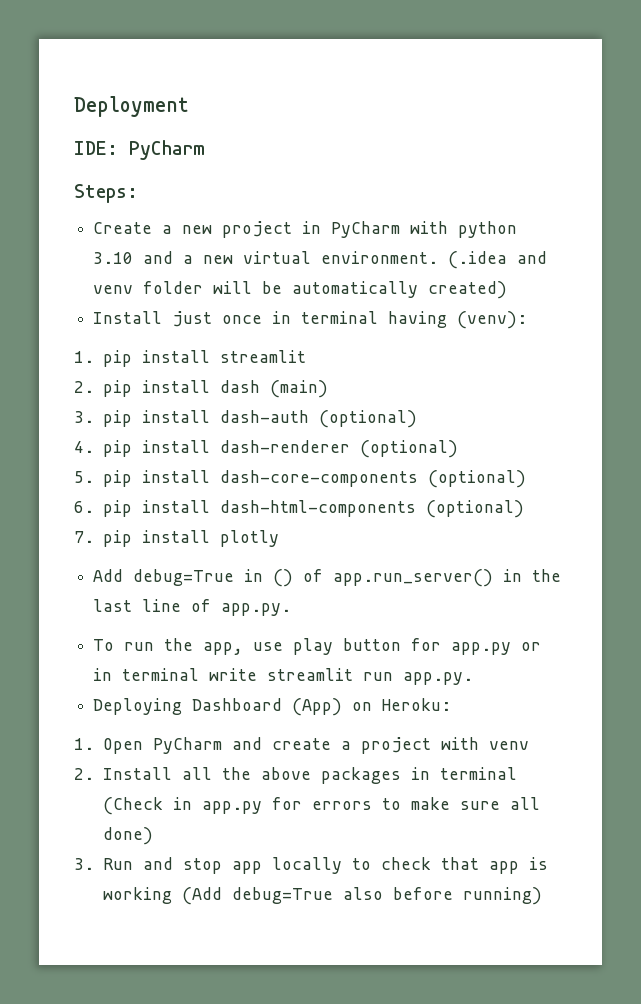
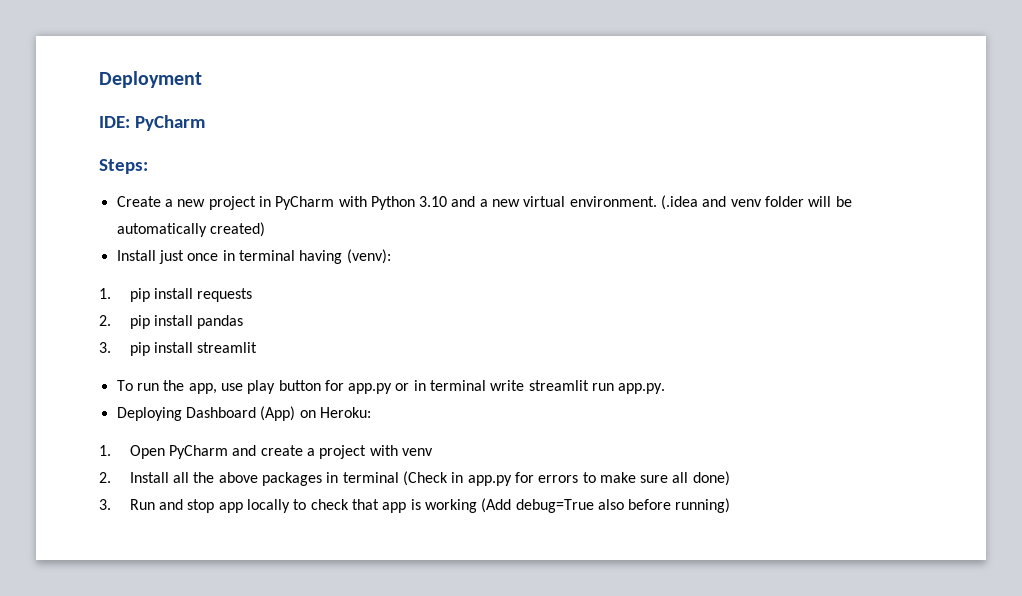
- Create a new project in PyCharm with python 3.10 and a new virtual environment.
+ Create a new project in PyCharm with Python 3.10 and a new virtual environment.
- 1. pip install streamlit
+ 1. pip install requests
- 2. pip install dash (main)
+ 2. pip install pandas
- 3. pip install dash-auth (optional)
- 4. pip install dash-renderer (optional)
- 5. pip install dash-core-components (optional)
- 6. pip install dash-html-components (optional)
- 7. pip install plotly
- Add debug=True in () of app.run_server() in the last line of app.py.
+ 3. pip install streamlit

